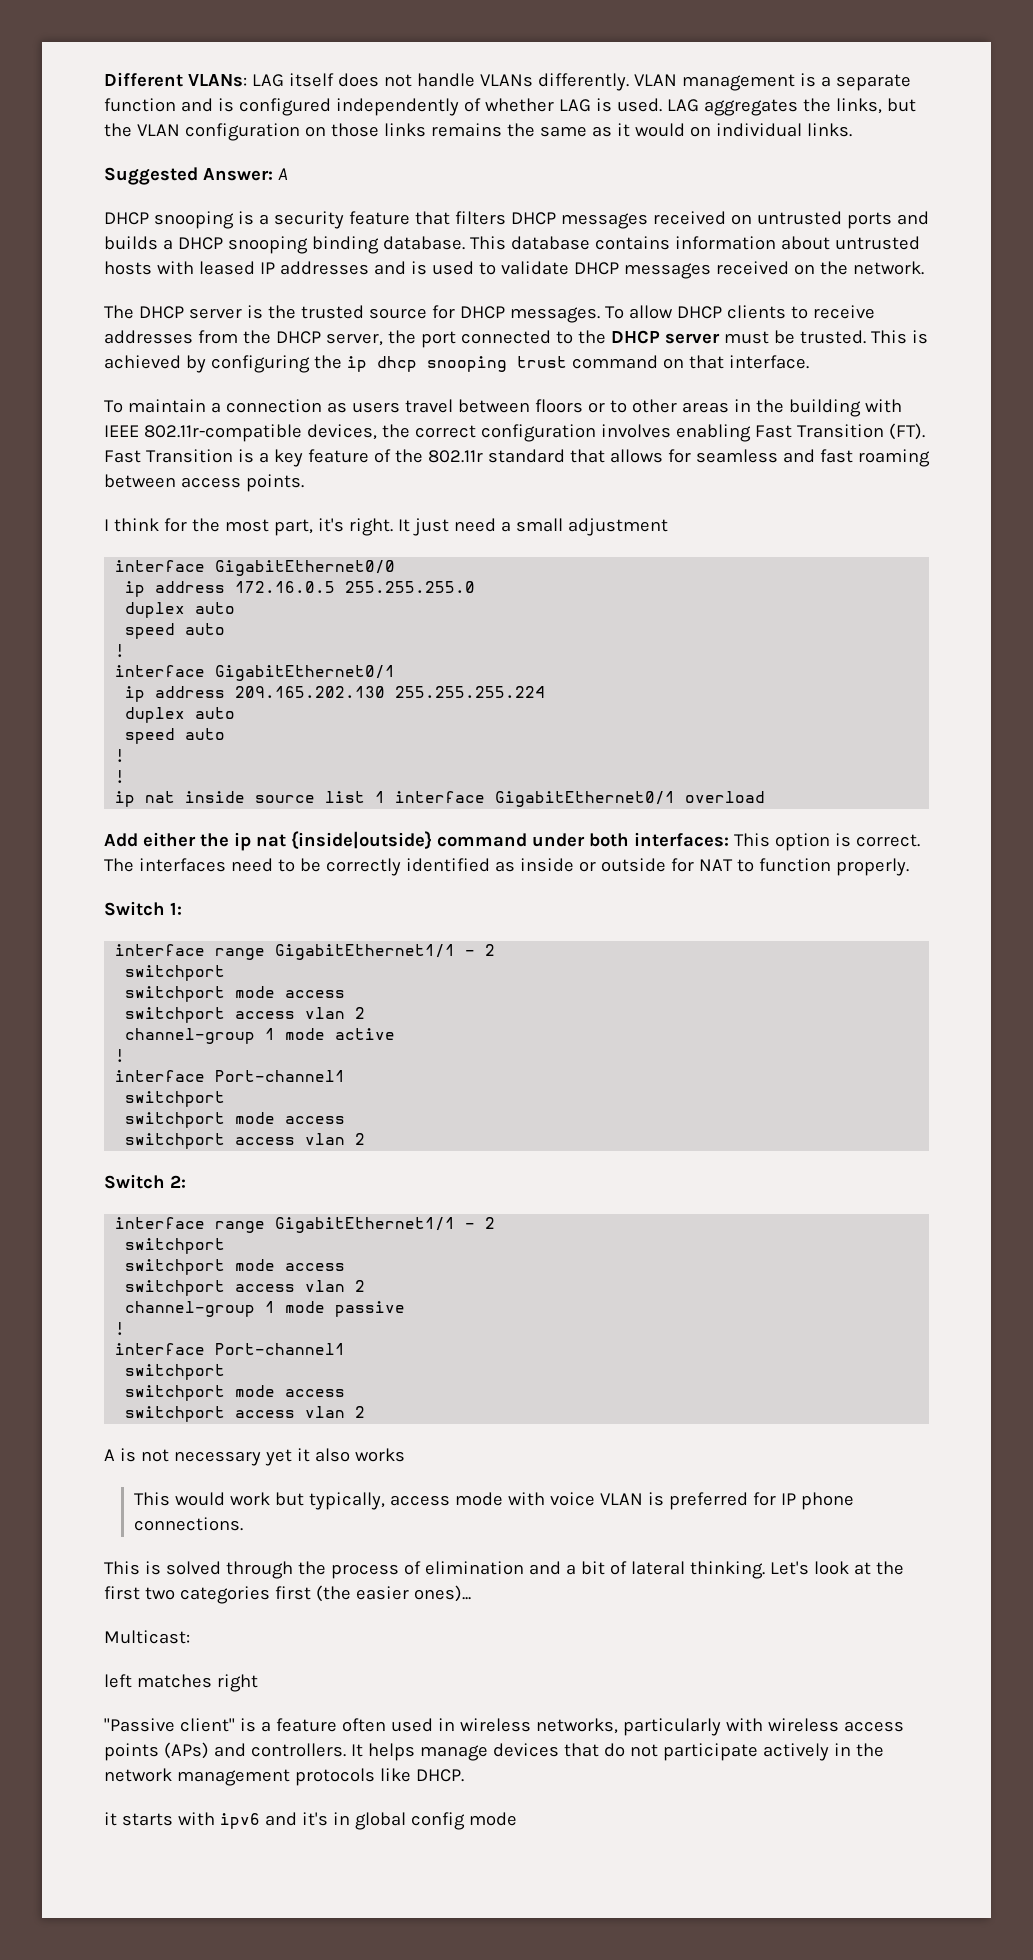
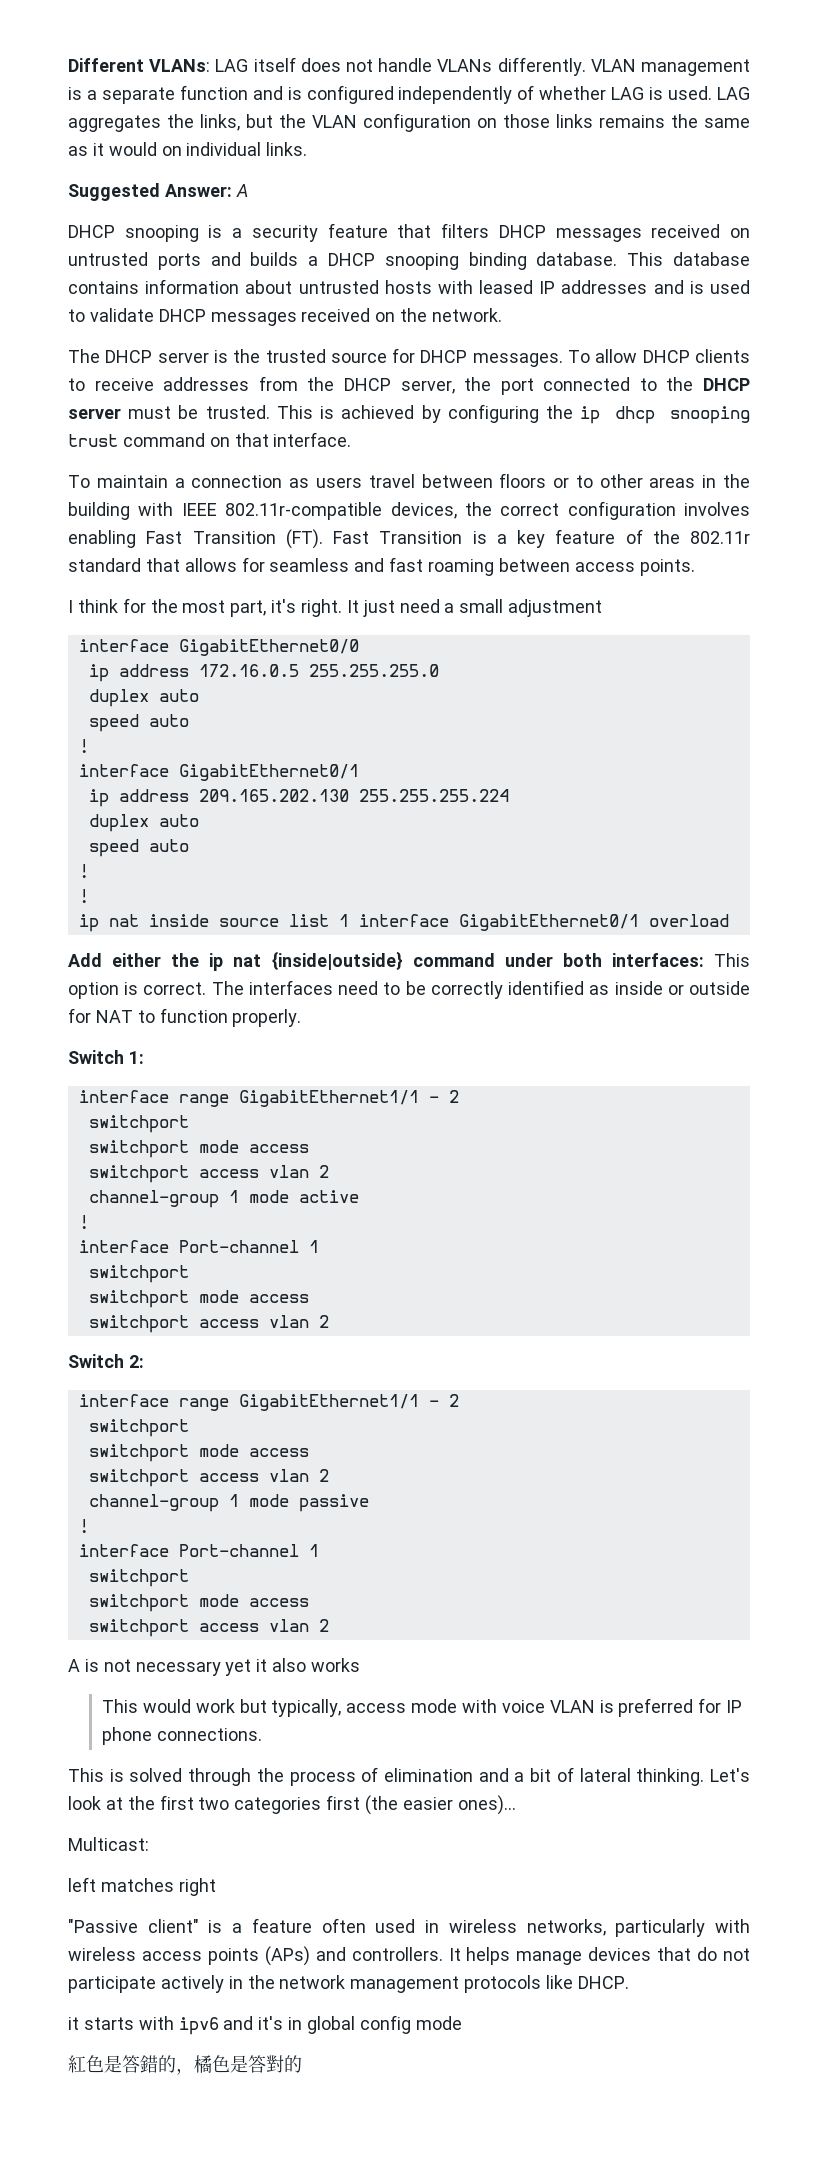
  channel-group 1 mode active
  !
- interface Port-channel1
+ interface Port-channel 1
  channel-group 1 mode passive
  !
- interface Port-channel1
+ interface Port-channel 1
+ 紅色是答錯的，橘色是答對的

